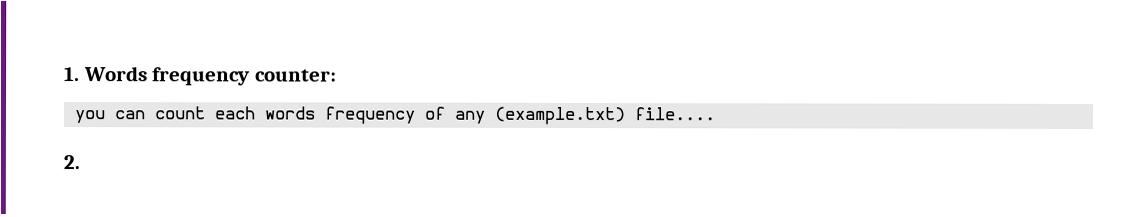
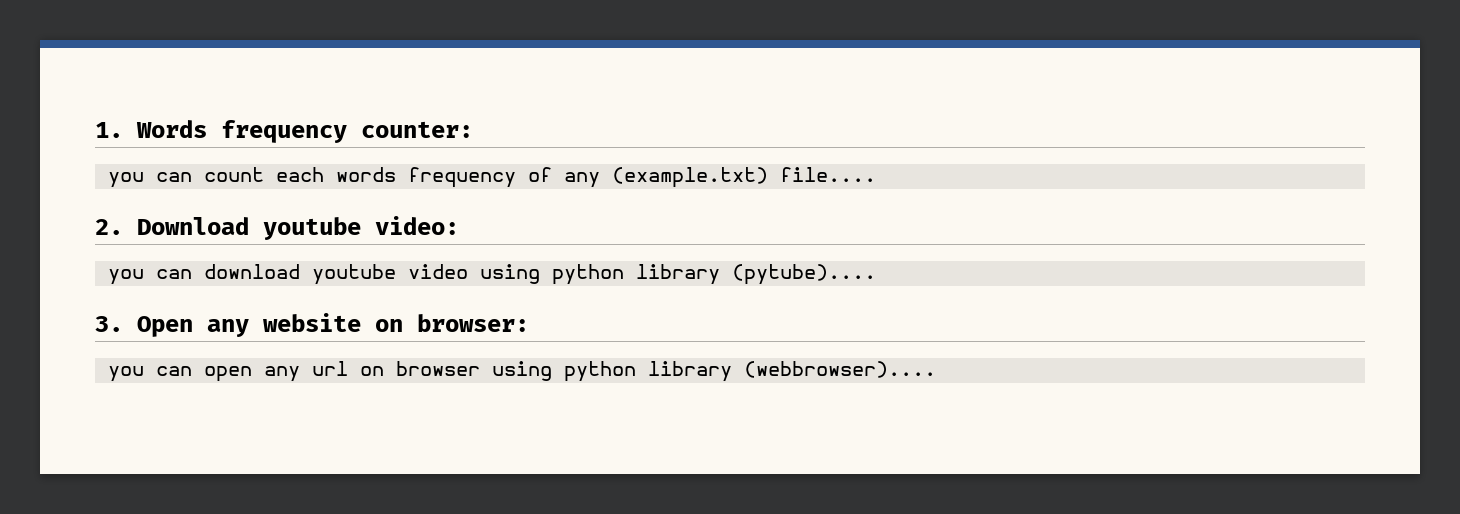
- 2.
+ 2. Download youtube video:
+ you can download youtube video using python library (pytube)....
+ 3. Open any website on browser:
+ you can open any url on browser using python library (webbrowser)....

